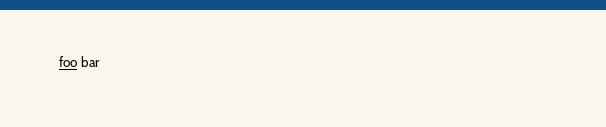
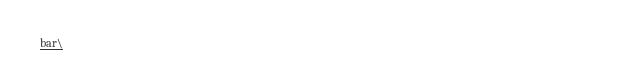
- foo bar
+ bar\

